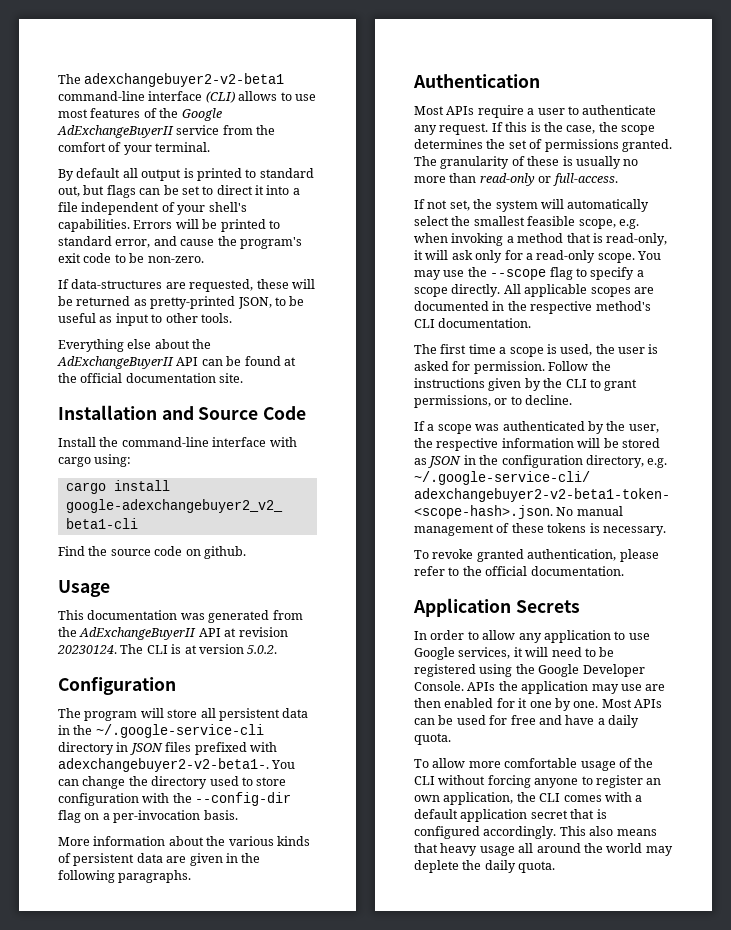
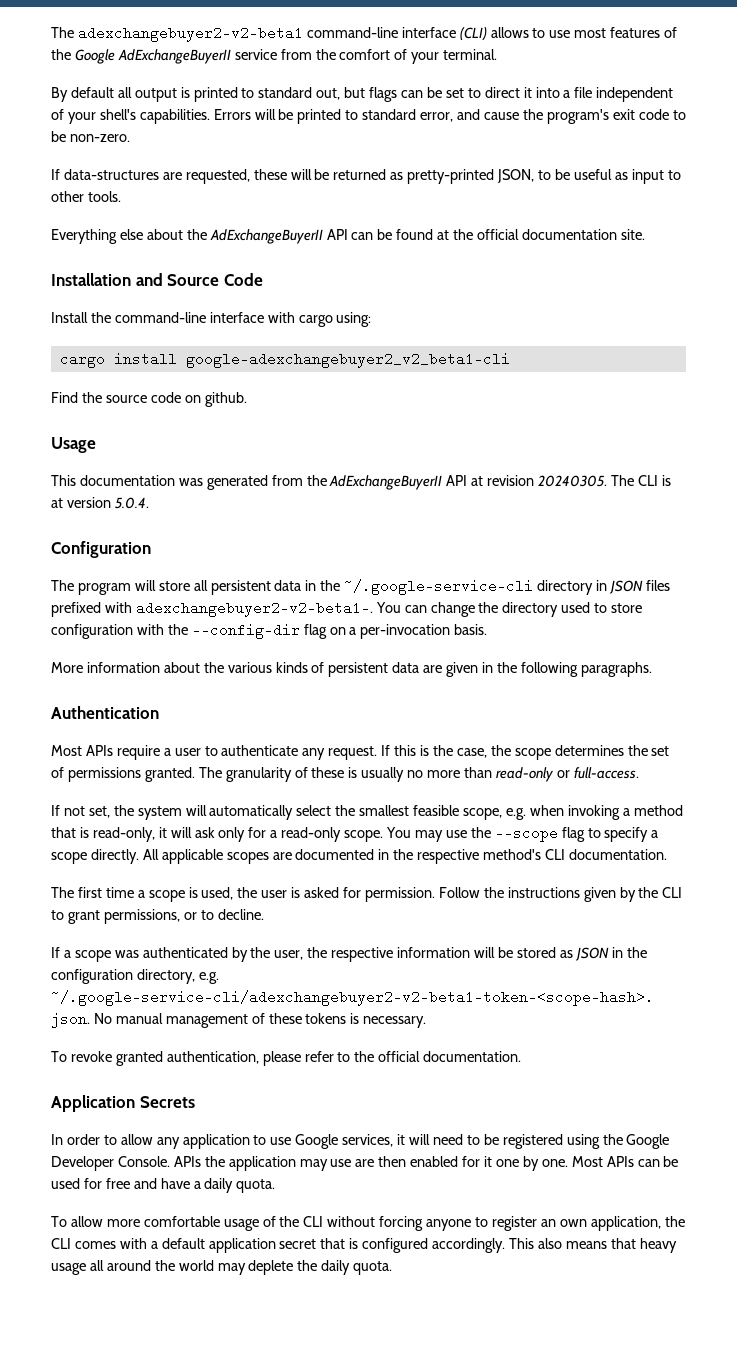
- This documentation was generated from the AdExchangeBuyerII API at revision 20230124.
+ This documentation was generated from the AdExchangeBuyerII API at revision 20240305.
- The CLI is at version 5.0.2.
+ The CLI is at version 5.0.4.

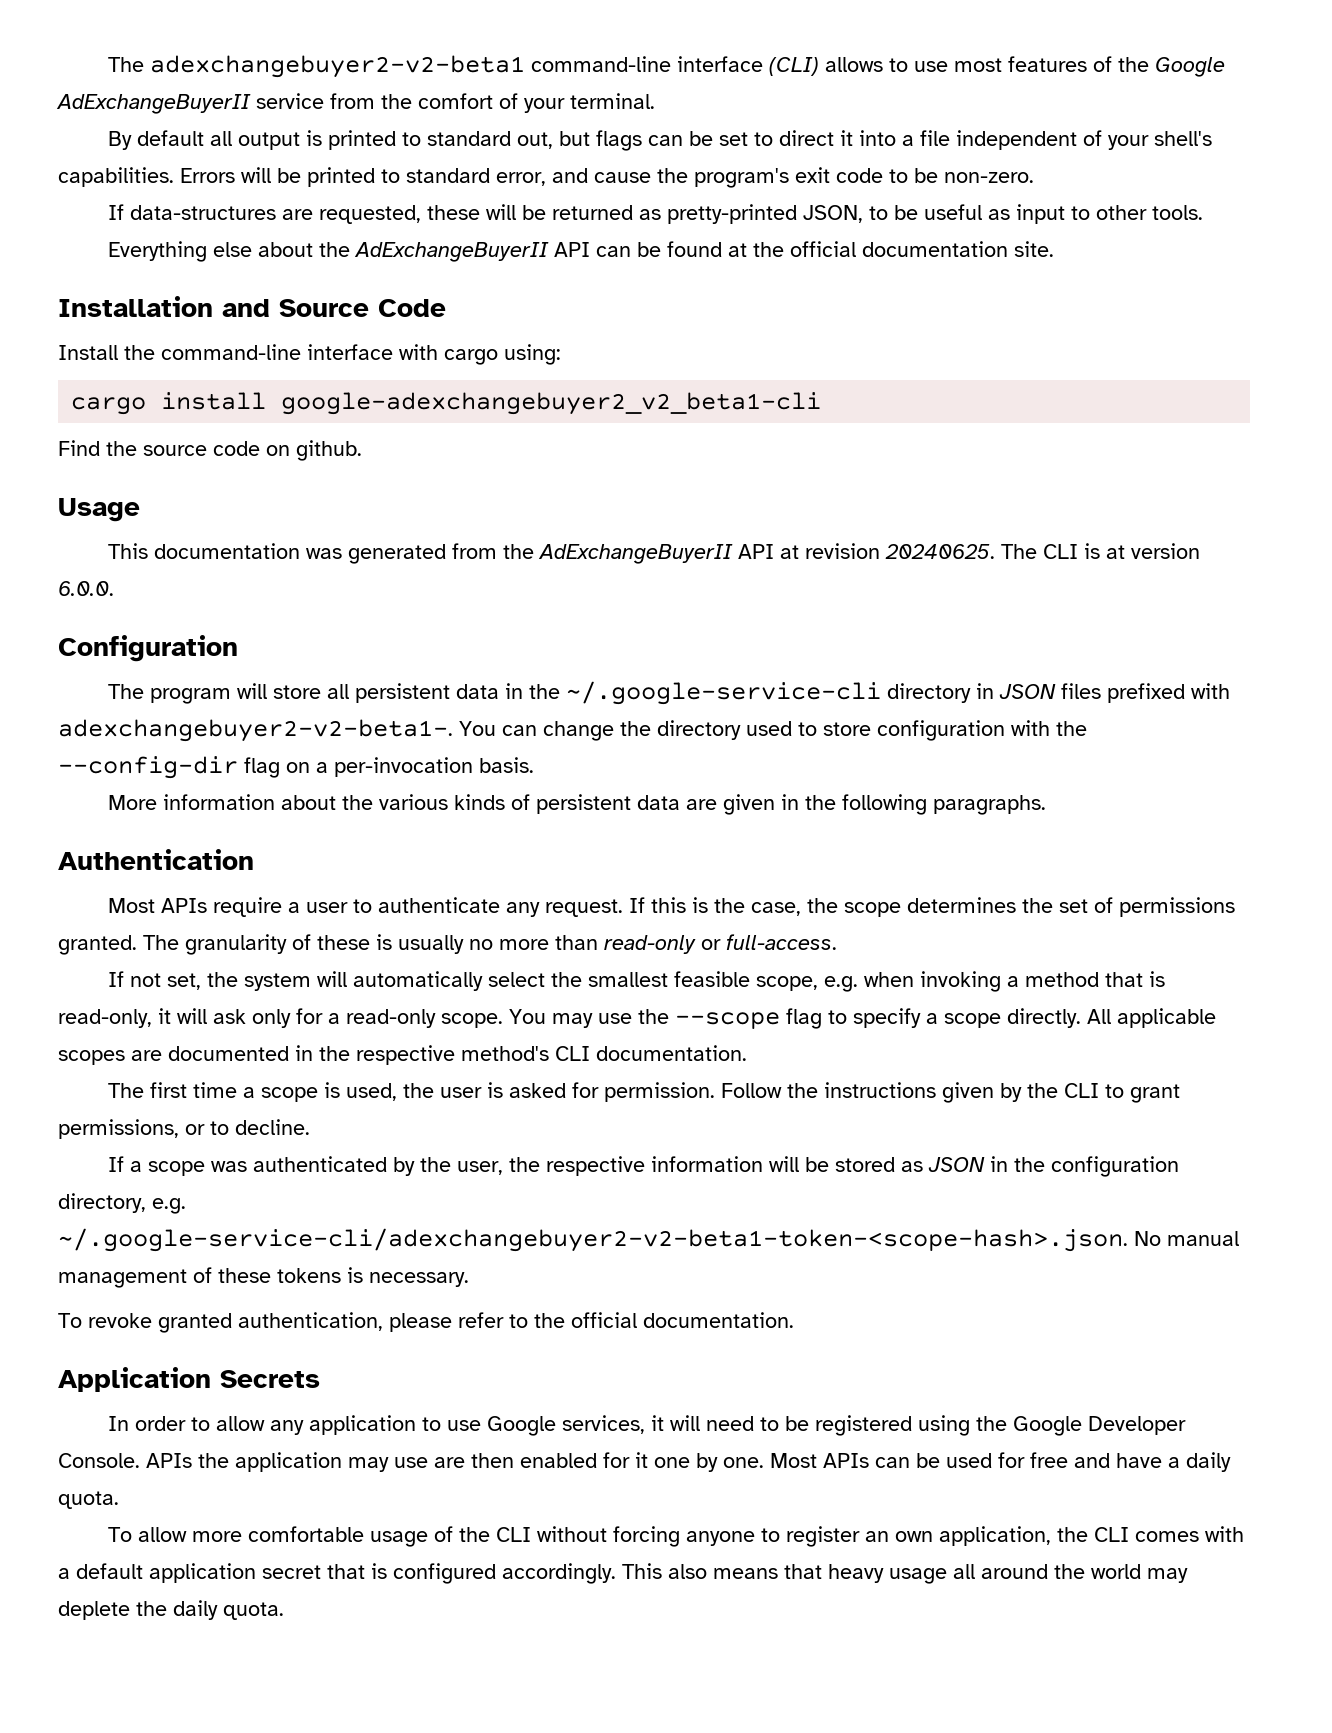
- This documentation was generated from the AdExchangeBuyerII API at revision 20240305.
+ This documentation was generated from the AdExchangeBuyerII API at revision 20240625.
- The CLI is at version 5.0.4.
+ The CLI is at version 6.0.0.

